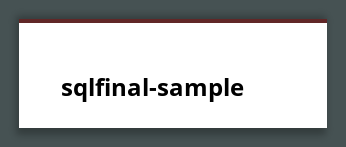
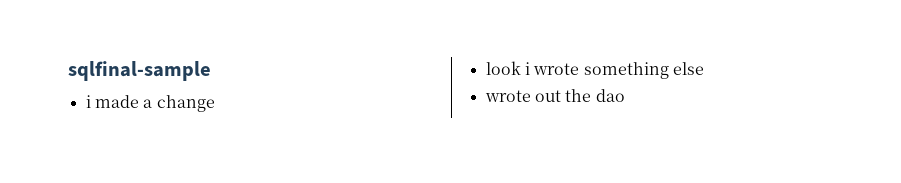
+ i made a change
+ look i wrote something else
+ wrote out the dao

